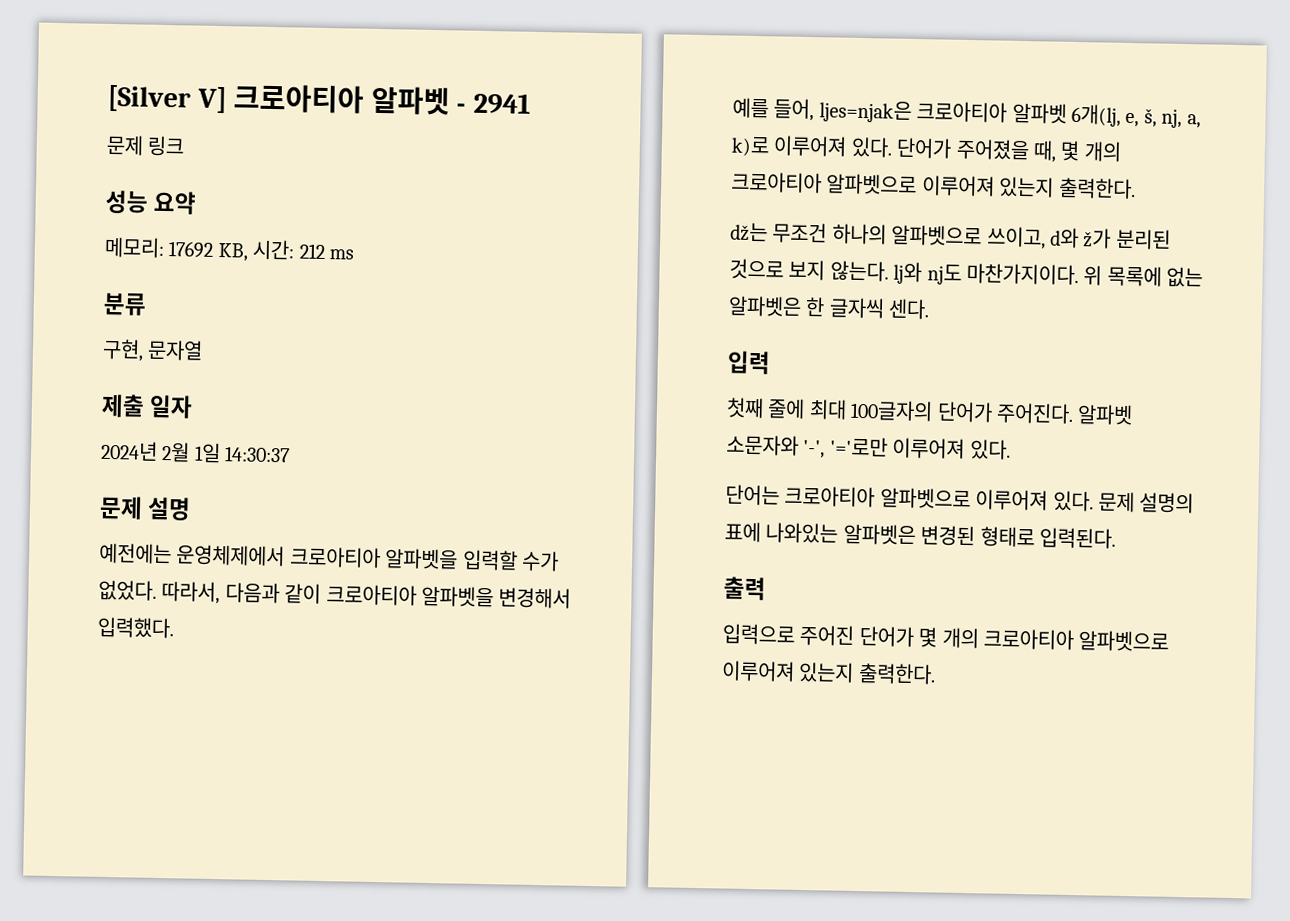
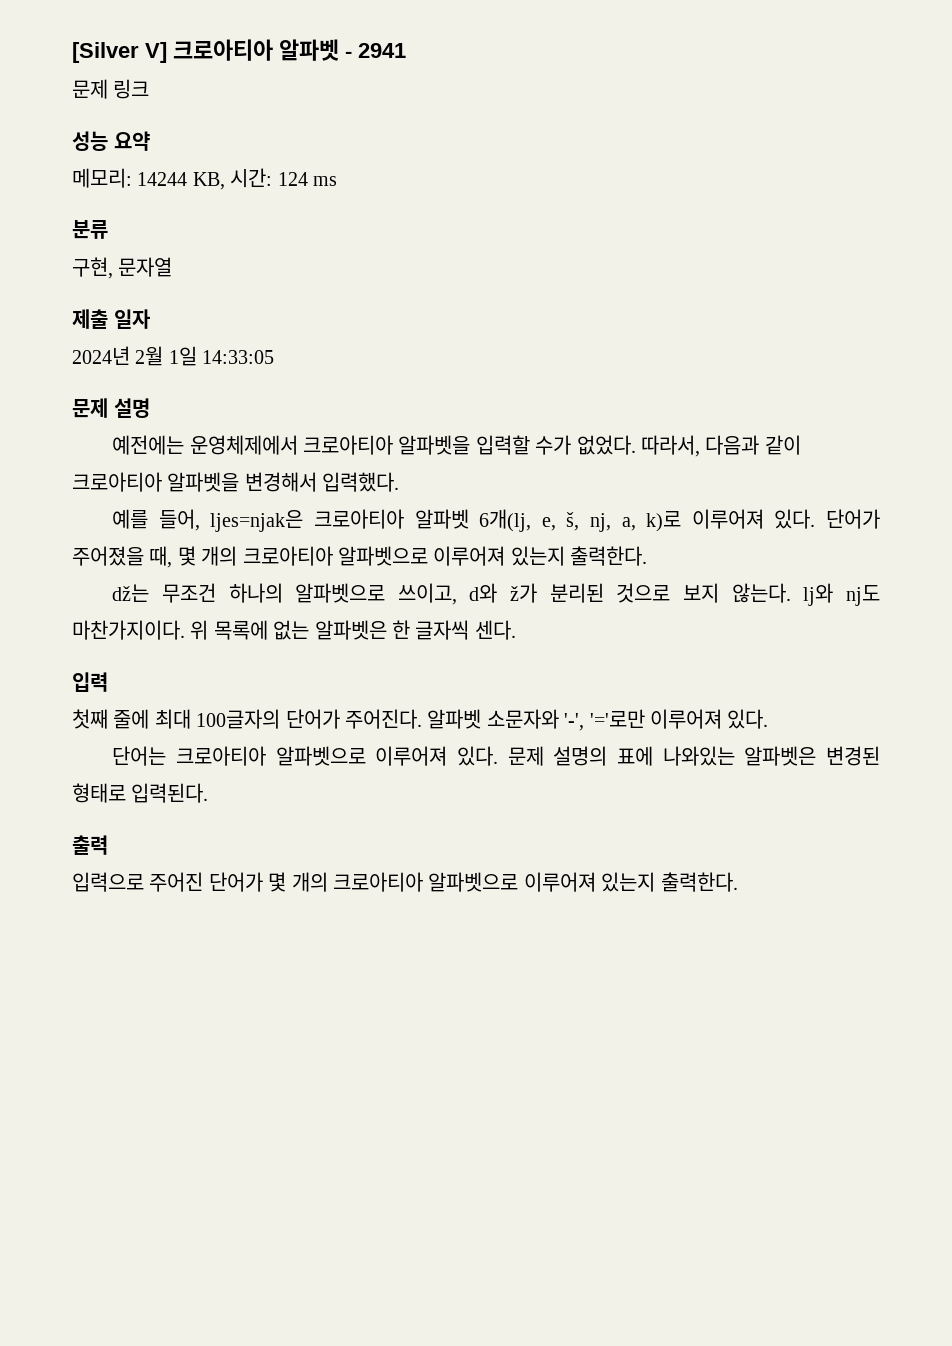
- 메모리: 17692 KB, 시간: 212 ms
+ 메모리: 14244 KB, 시간: 124 ms
- 2024년 2월 1일 14:30:37
+ 2024년 2월 1일 14:33:05

